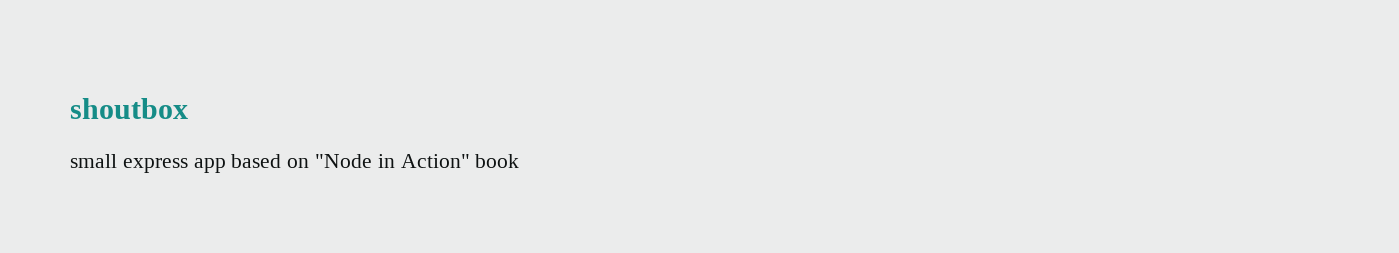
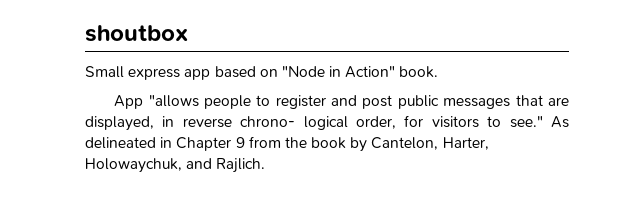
- small express app based on "Node in Action" book
+ Small express app based on "Node in Action" book.
+ App "allows people to register and post public messages that are displayed, in reverse chrono- logical order, for visitors to see." As delineated in Chapter 9 from the book by Cantelon, Harter, Holowaychuk, and Rajlich.

